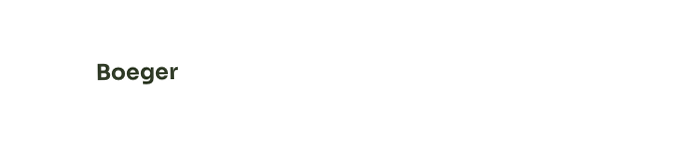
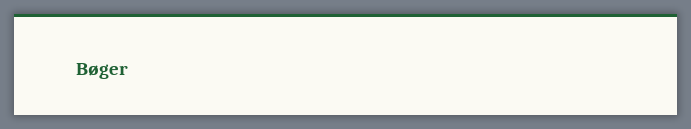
- Boeger
+ Bøger

